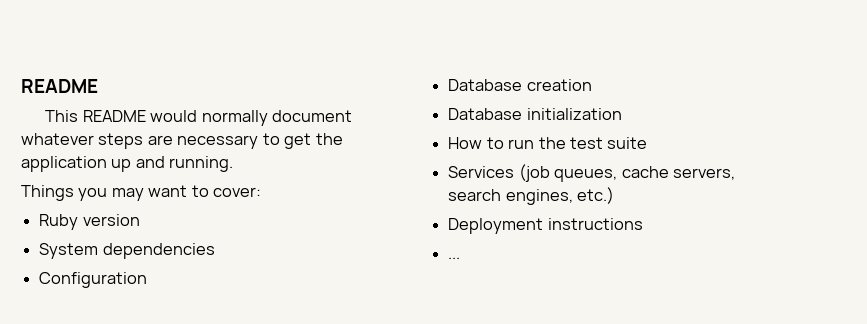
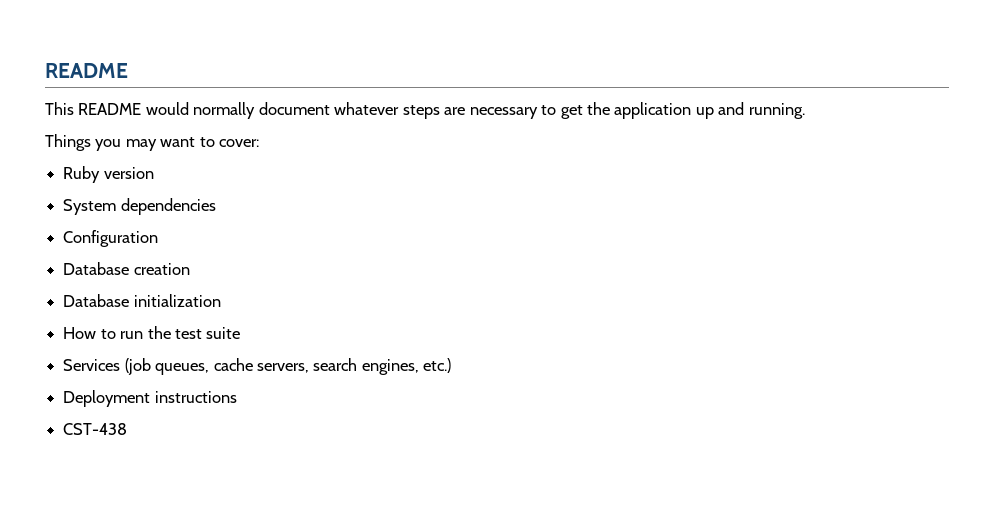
- ...
+ CST-438

